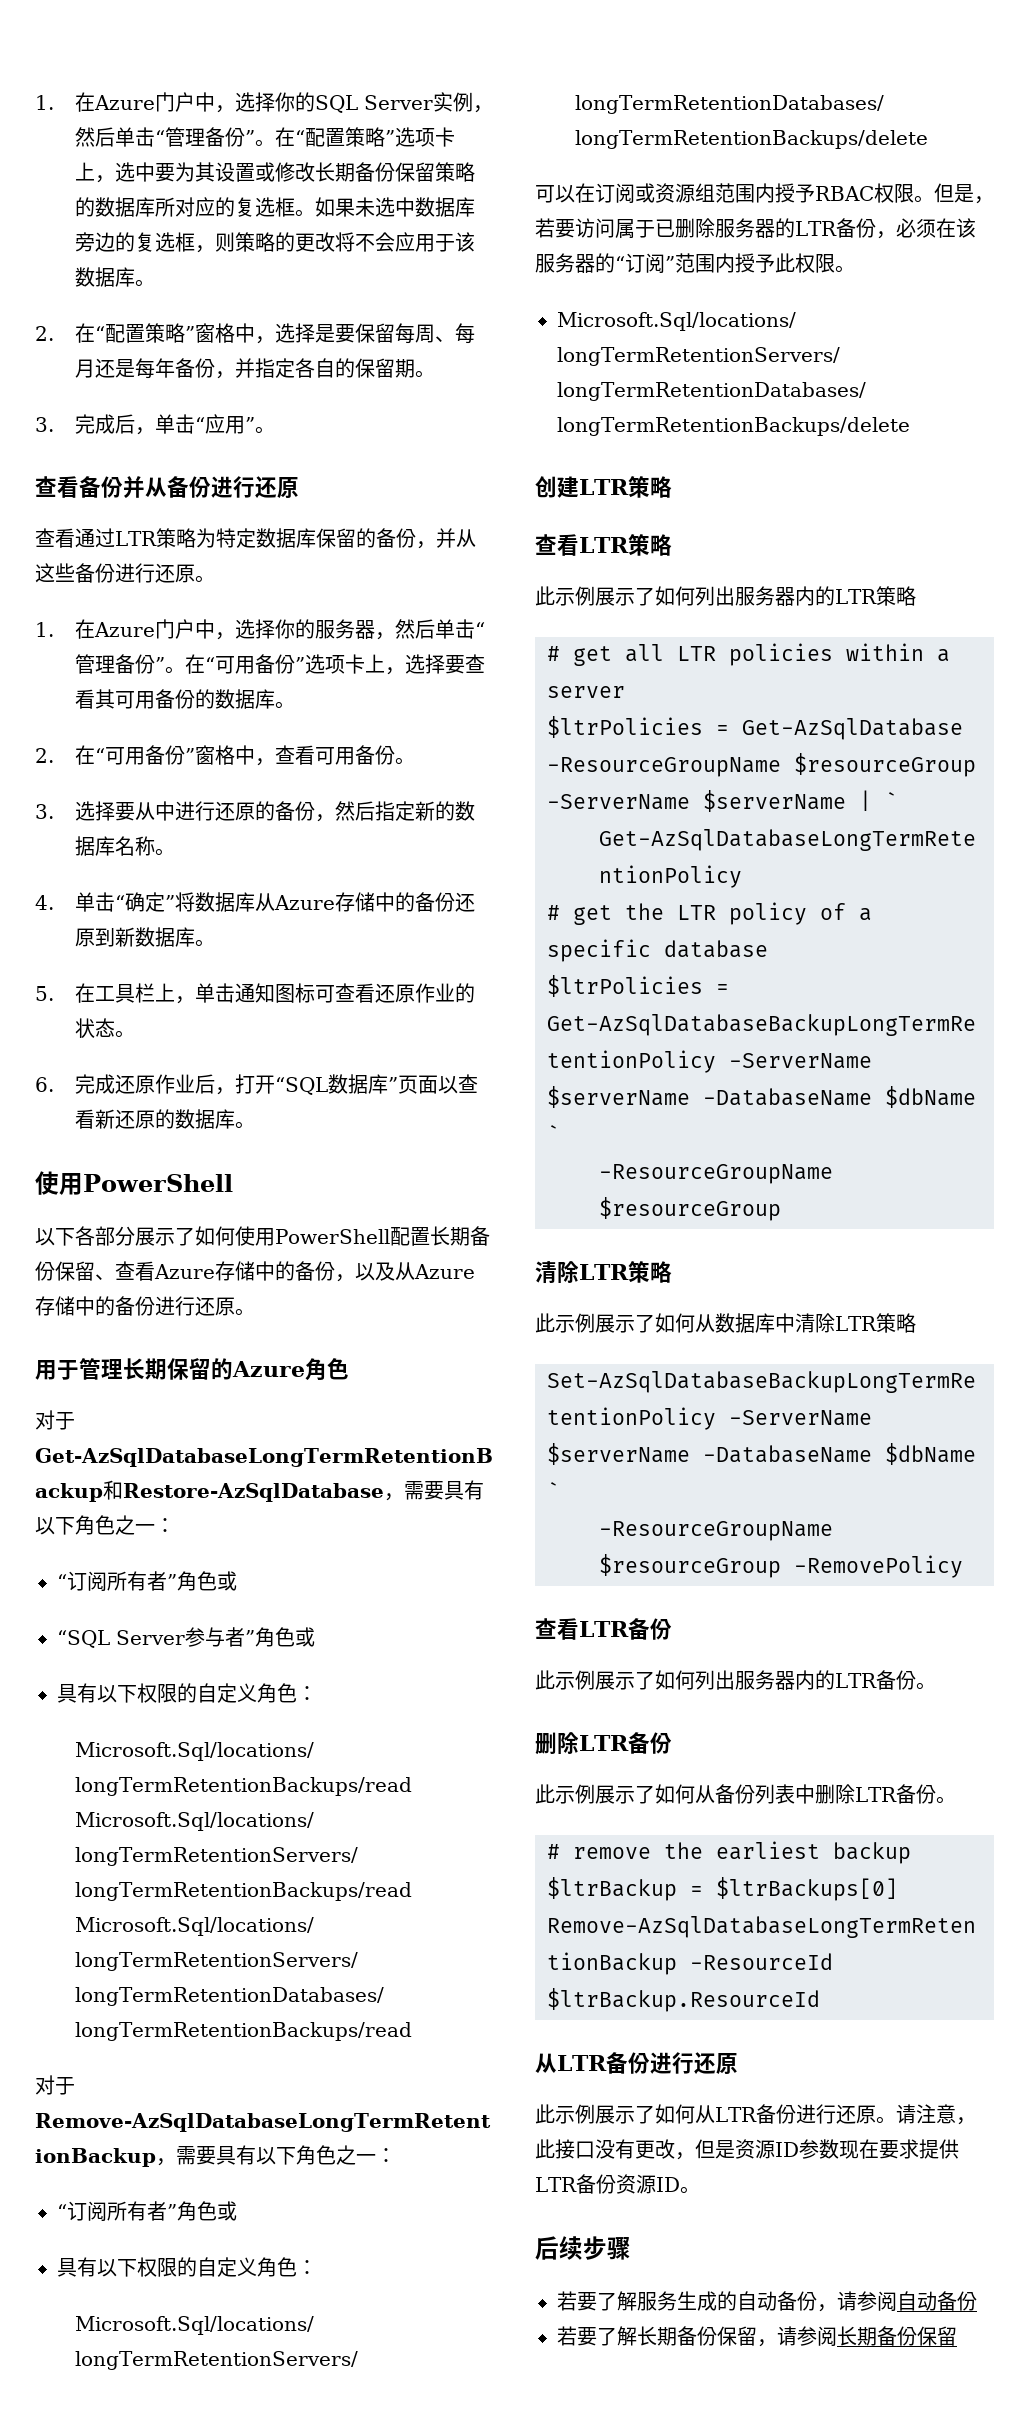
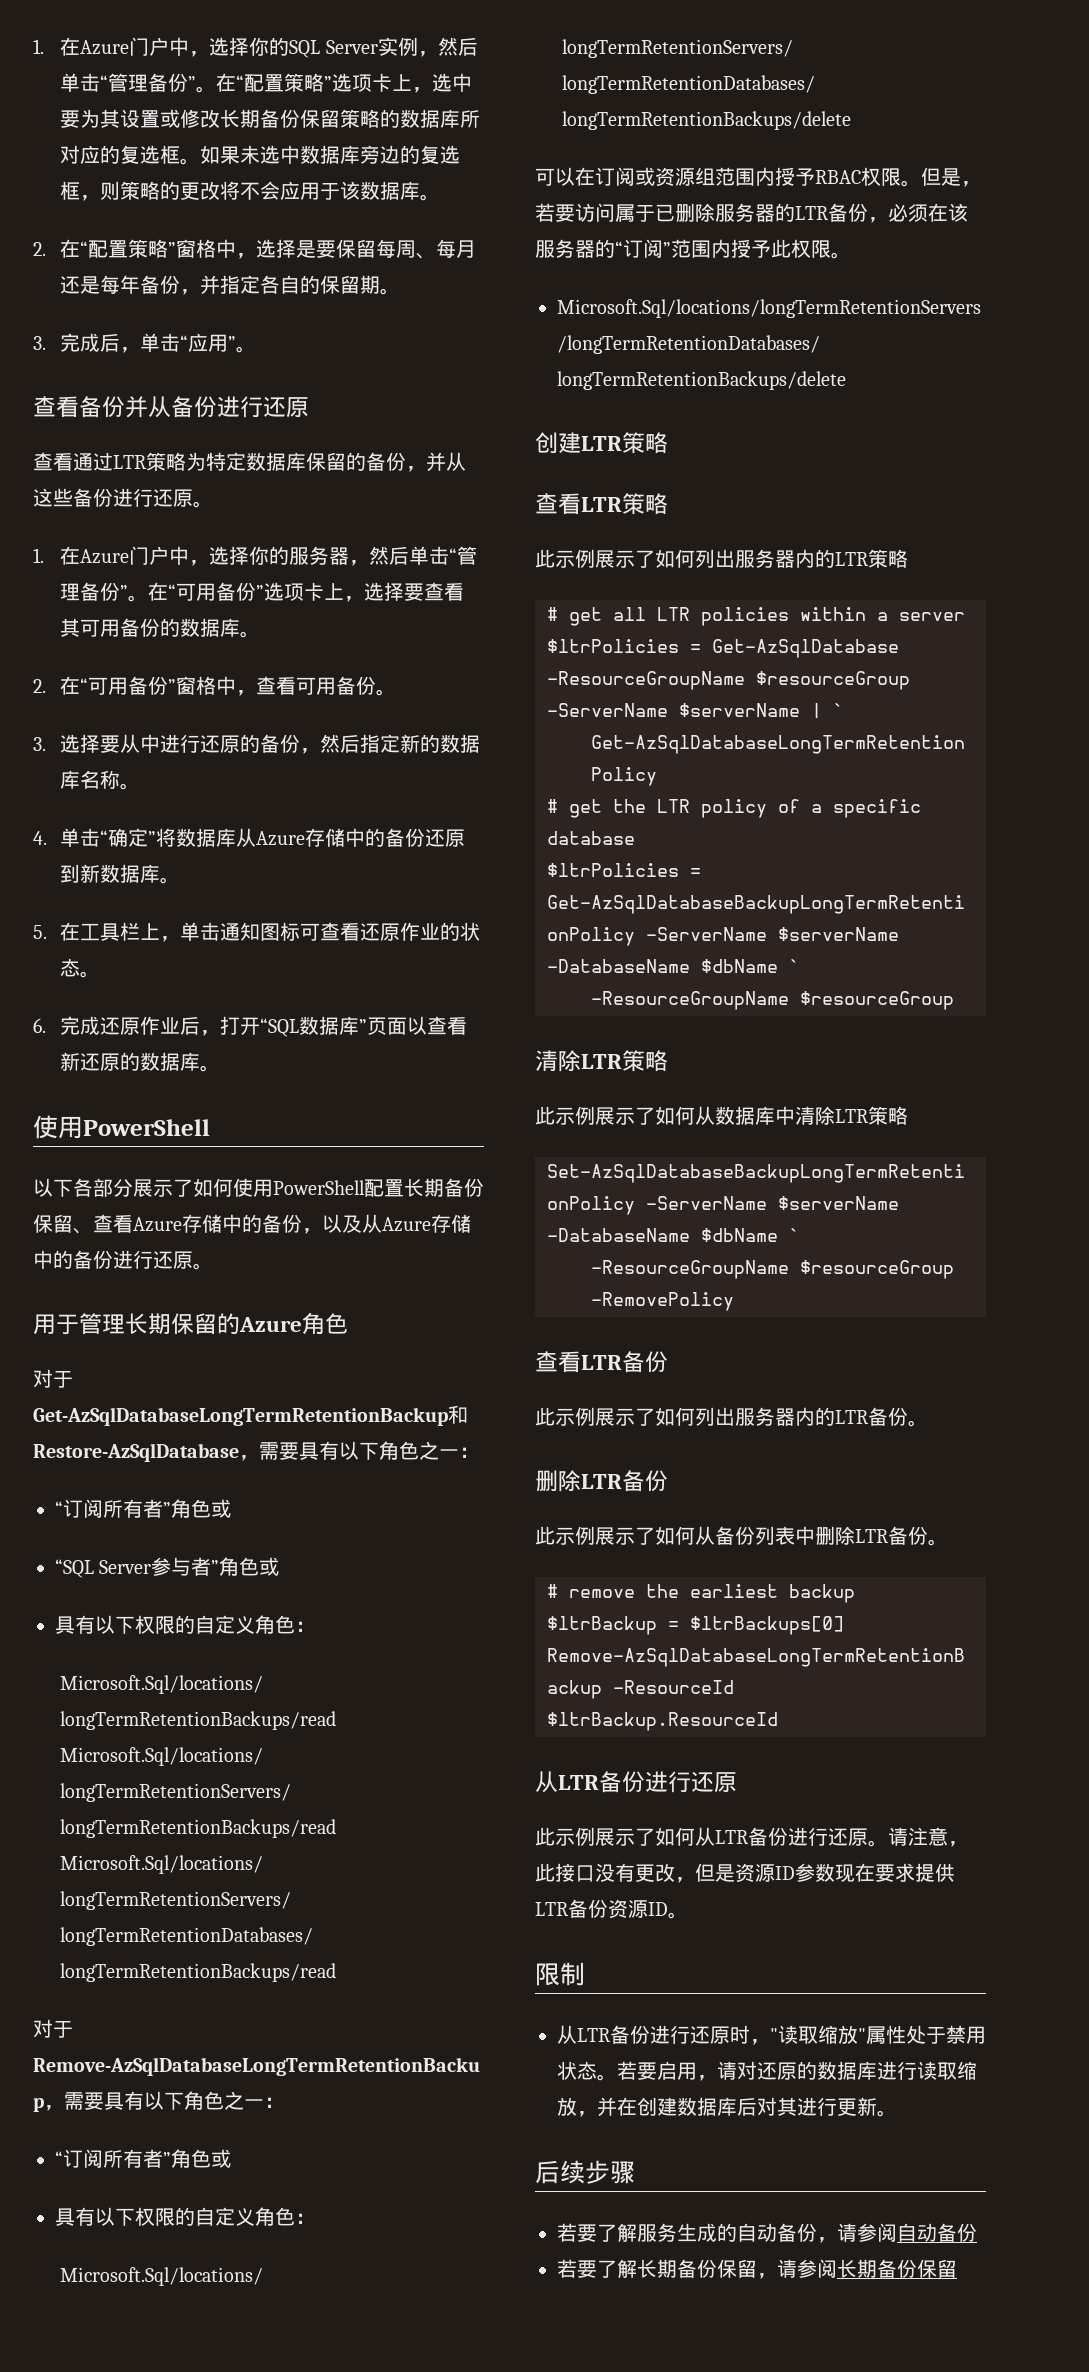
+ 限制
+ 从LTR备份进行还原时，"读取缩放"属性处于禁用状态。若要启用，请对还原的数据库进行读取缩放，并在创建数据库后对其进行更新。

